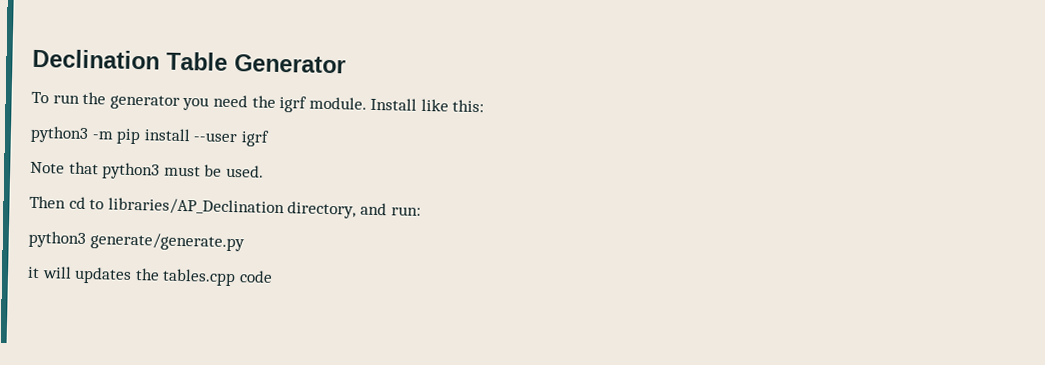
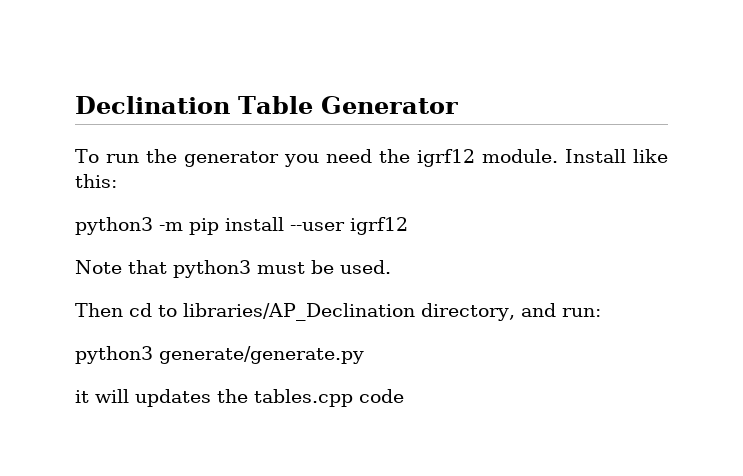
- To run the generator you need the igrf module.
+ To run the generator you need the igrf12 module.
- python3 -m pip install --user igrf
+ python3 -m pip install --user igrf12

